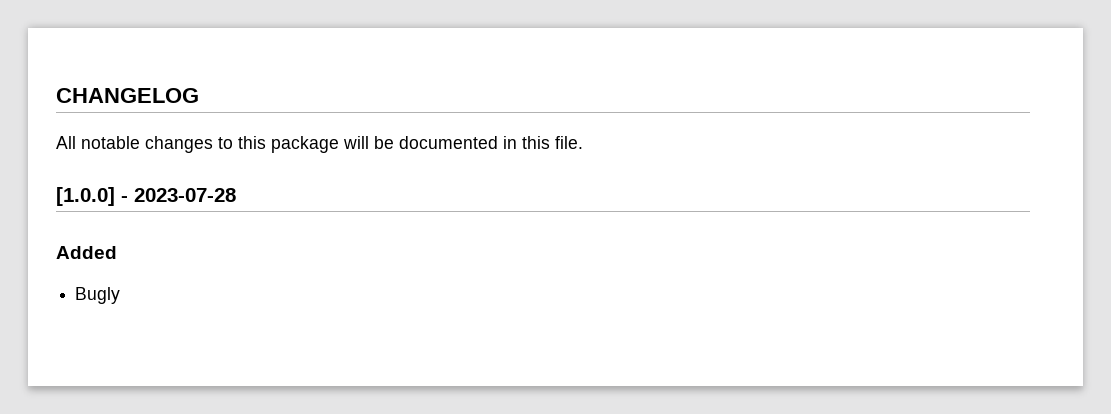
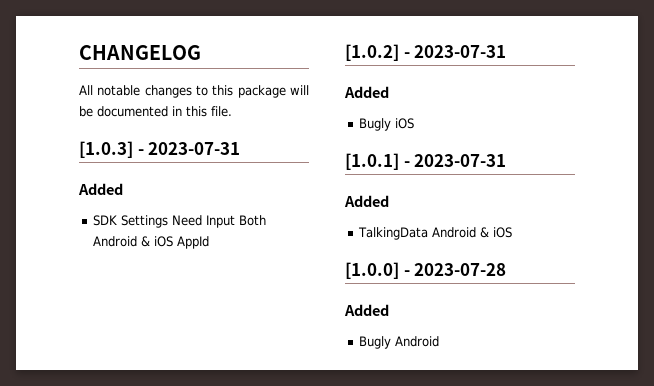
+ [1.0.3] - 2023-07-31
+ Added
+ SDK Settings Need Input Both Android & iOS AppId
+ [1.0.2] - 2023-07-31
+ Added
+ Bugly iOS
+ [1.0.1] - 2023-07-31
+ Added
+ TalkingData Android & iOS
- Bugly
+ Bugly Android

